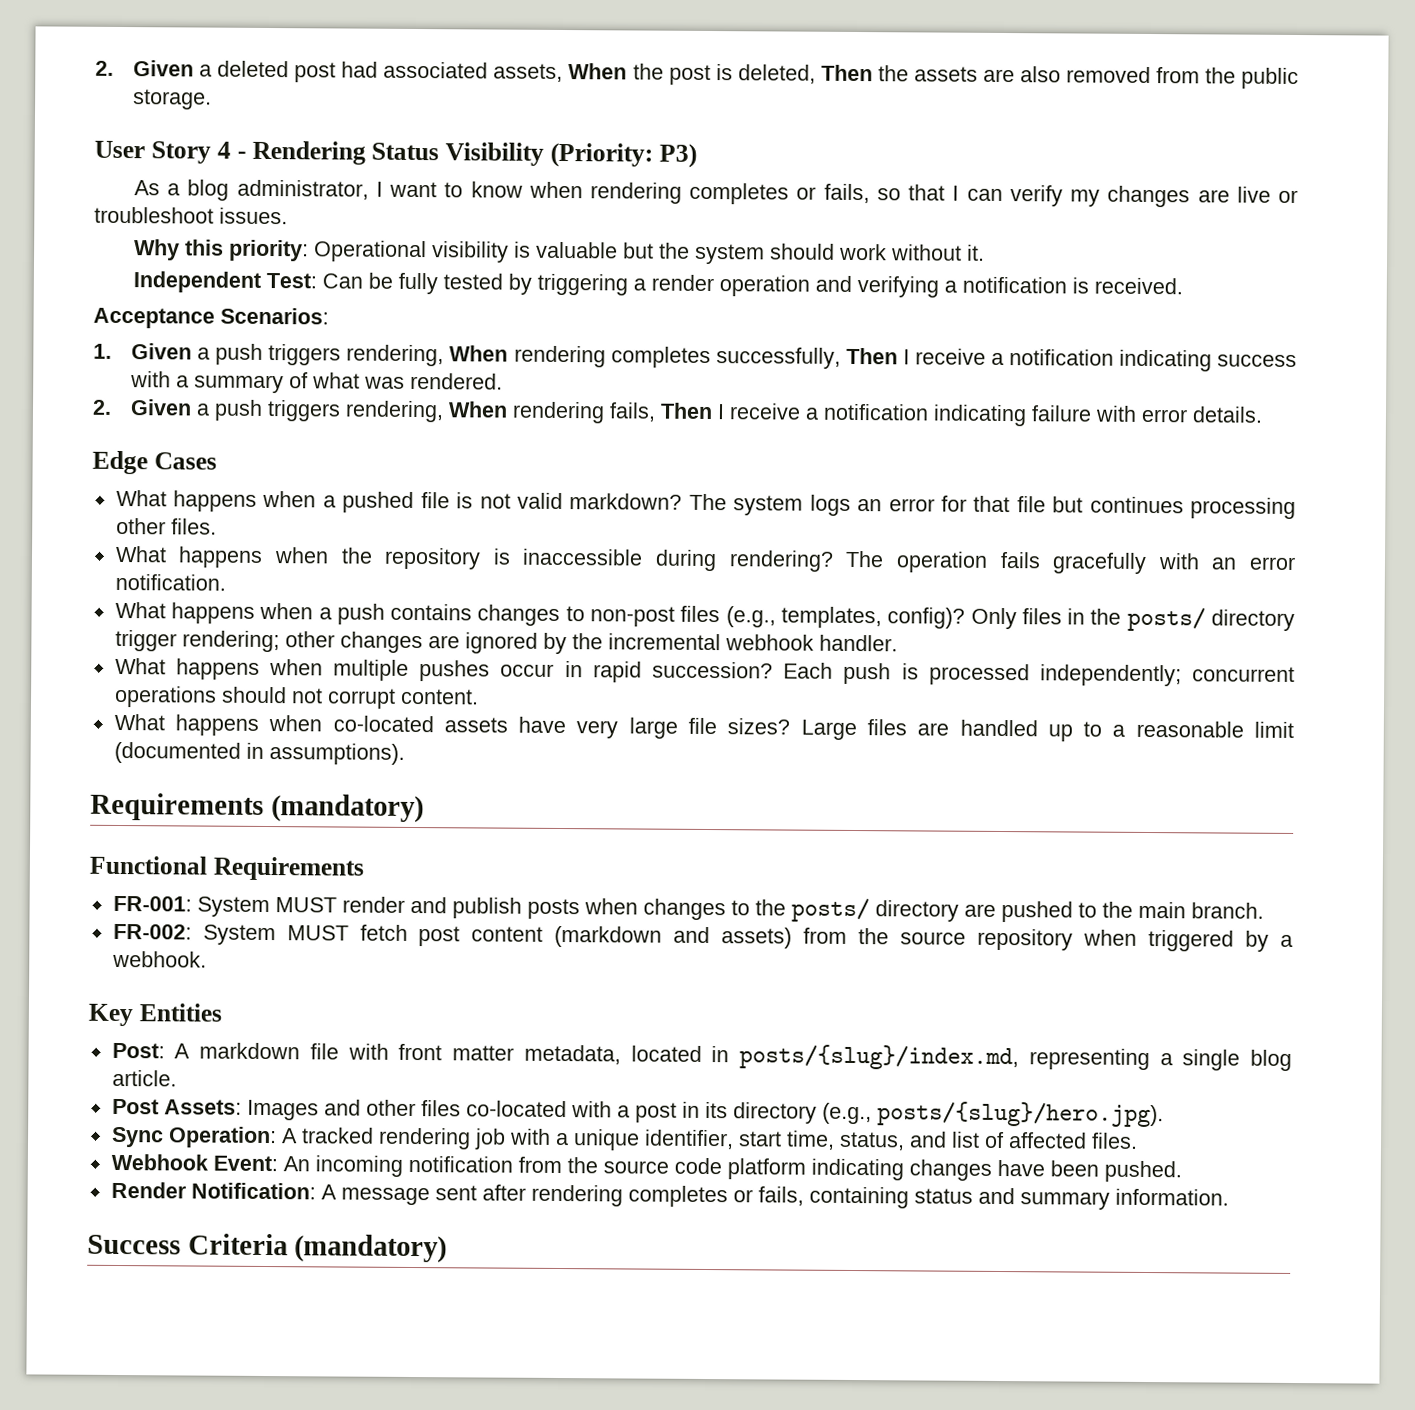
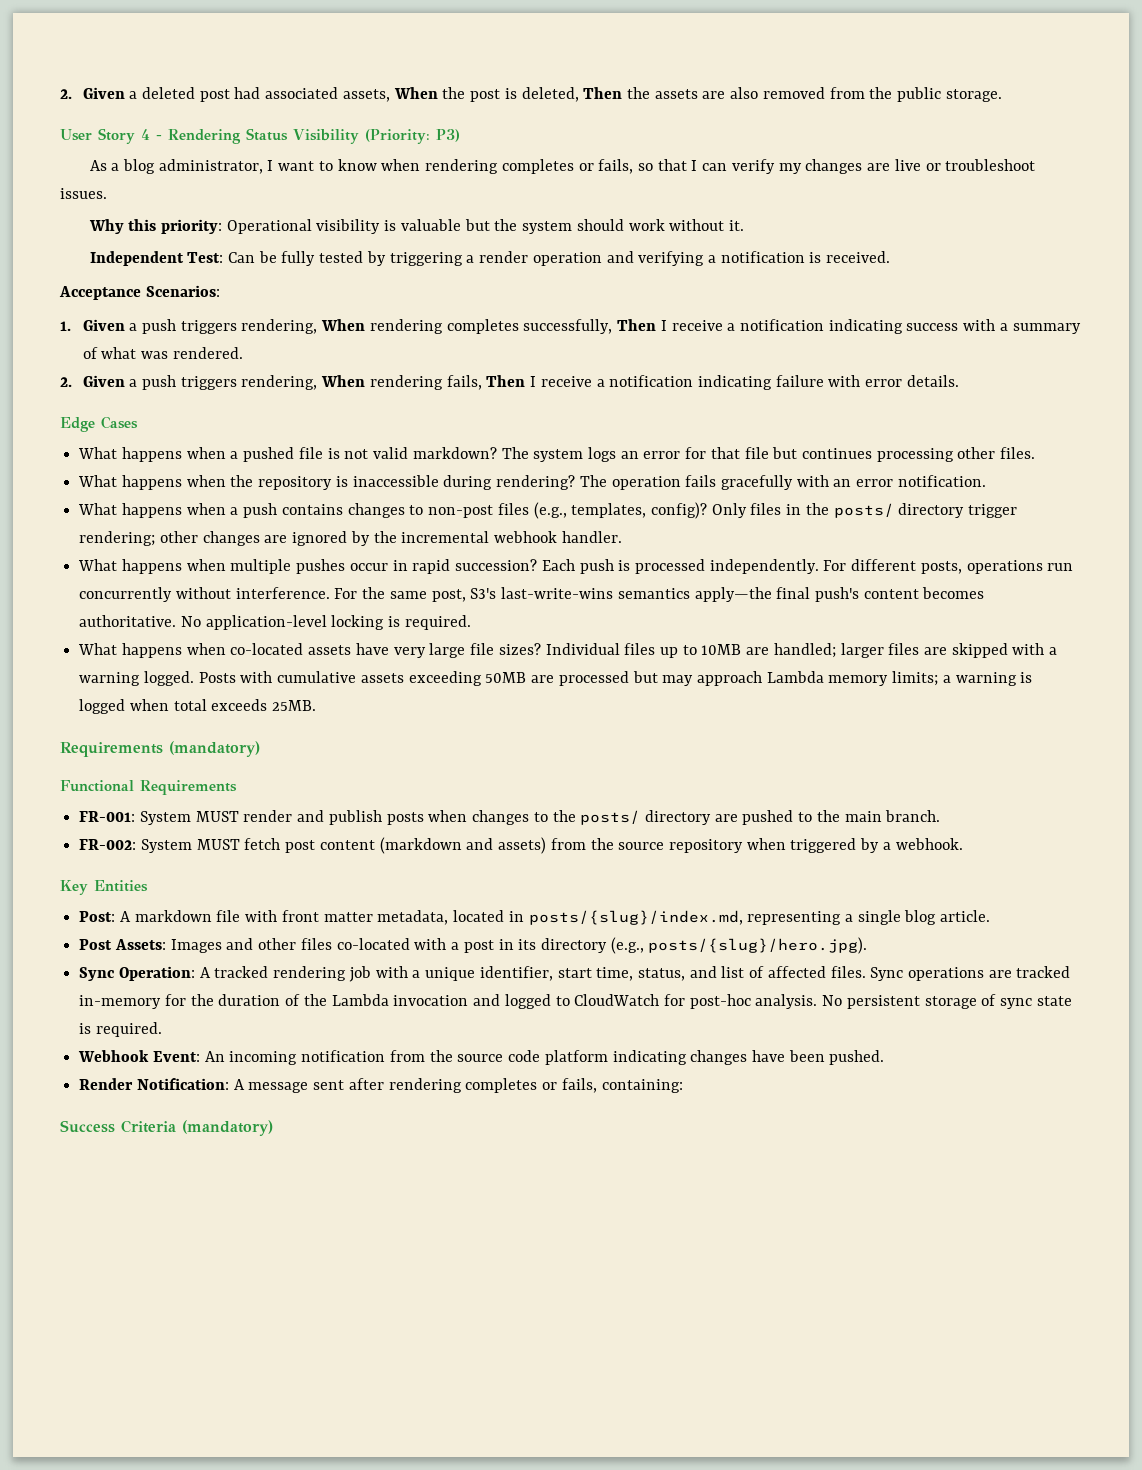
- Each push is processed independently; concurrent operations should not corrupt content.
+ Each push is processed independently. For different posts, operations run concurrently without interference. For the same post, S3's last-write-wins semantics apply—the final push's content becomes authoritative. No application-level locking is required.
- Large files are handled up to a reasonable limit (documented in assumptions).
+ Individual files up to 10MB are handled; larger files are skipped with a warning logged. Posts with cumulative assets exceeding 50MB are processed but may approach Lambda memory limits; a warning is logged when total exceeds 25MB.
+ Sync operations are tracked in-memory for the duration of the Lambda invocation and logged to CloudWatch for post-hoc analysis. No persistent storage of sync state is required.
- Render Notification: A message sent after rendering completes or fails, containing status and summary information.
+ Render Notification: A message sent after rendering completes or fails, containing:

